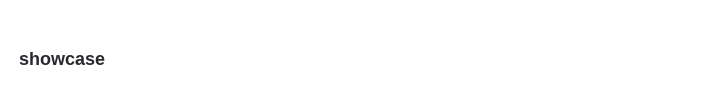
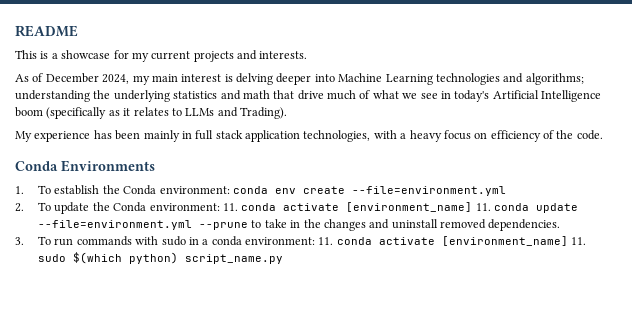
- showcase
+ README
+ This is a showcase for my current projects and interests.
+ As of December 2024, my main interest is delving deeper into Machine Learning technologies and algorithms; understanding the underlying statistics and math that drive much of what we see in today's Artificial Intelligence boom (specifically as it relates to LLMs and Trading).
+ My experience has been mainly in full stack application technologies, with a heavy focus on efficiency of the code.
+ Conda Environments
+ 1. To establish the Conda environment: conda env create --file=environment.yml
+ 2. To update the Conda environment: 11. conda activate [environment_name] 11. conda update --file=environment.yml --prune to take in the changes and uninstall removed dependencies.
+ 3. To run commands with sudo in a conda environment: 11. conda activate [environment_name] 11. sudo $(which python) script_name.py

